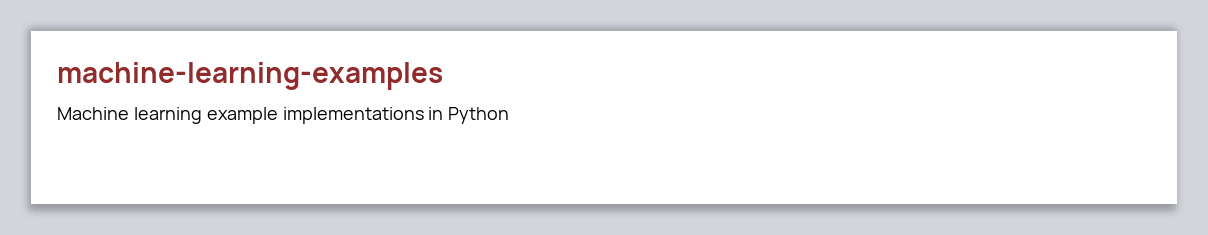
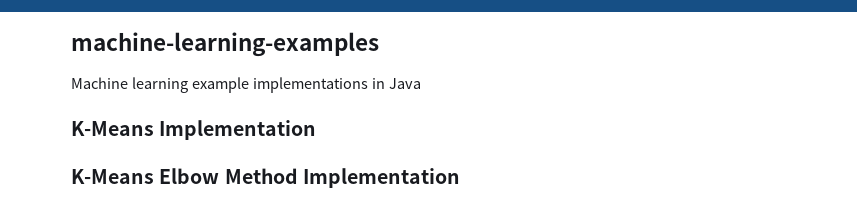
- Machine learning example implementations in Python
+ Machine learning example implementations in Java
+ K-Means Implementation
+ K-Means Elbow Method Implementation

